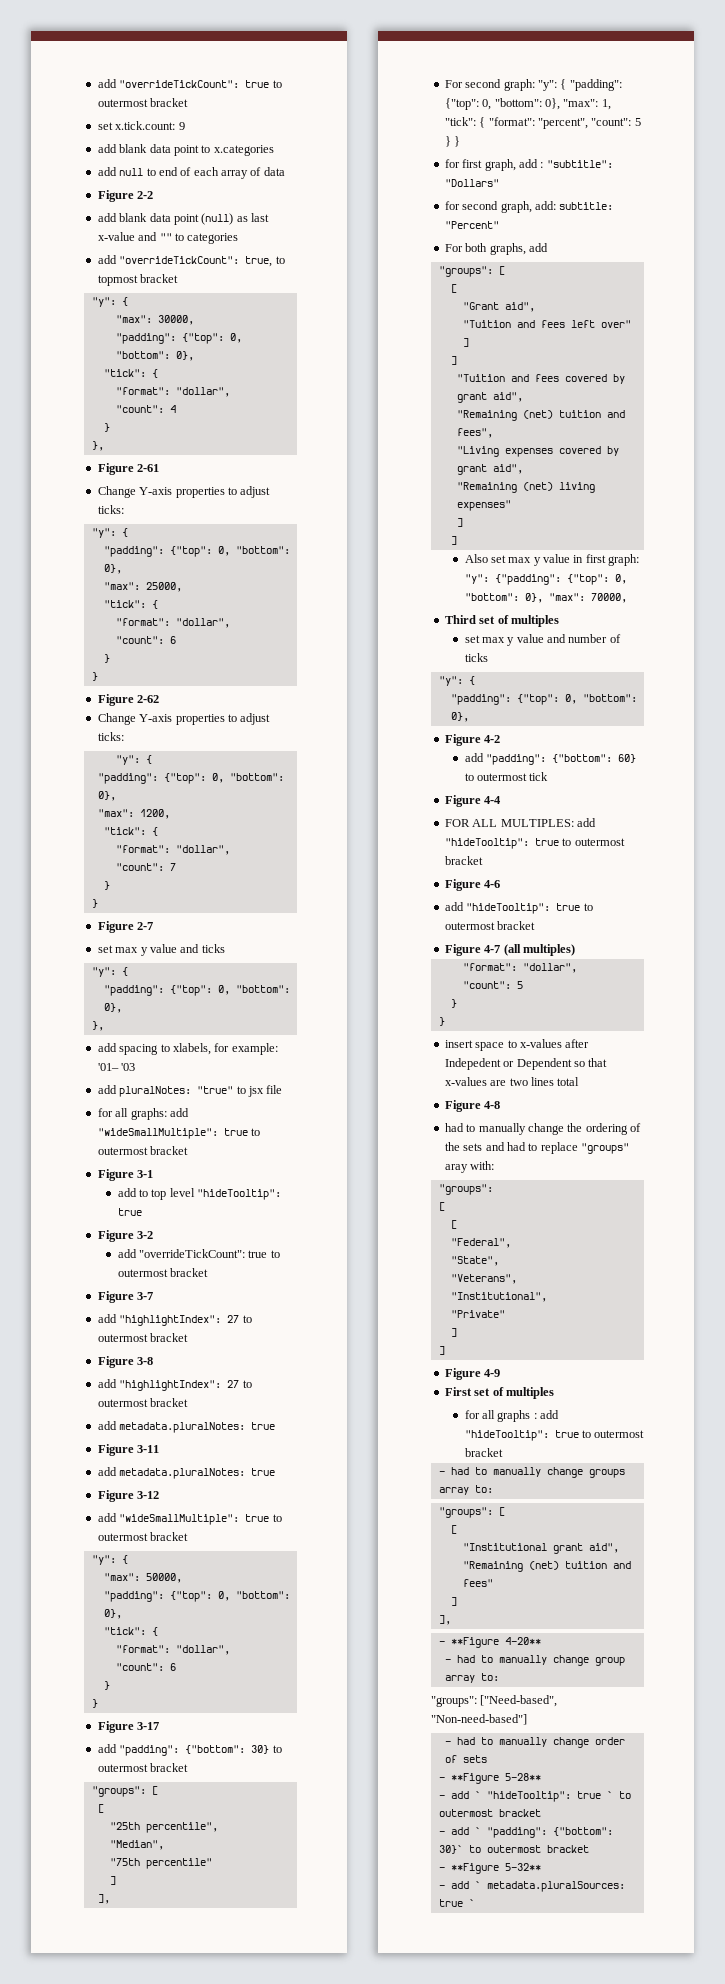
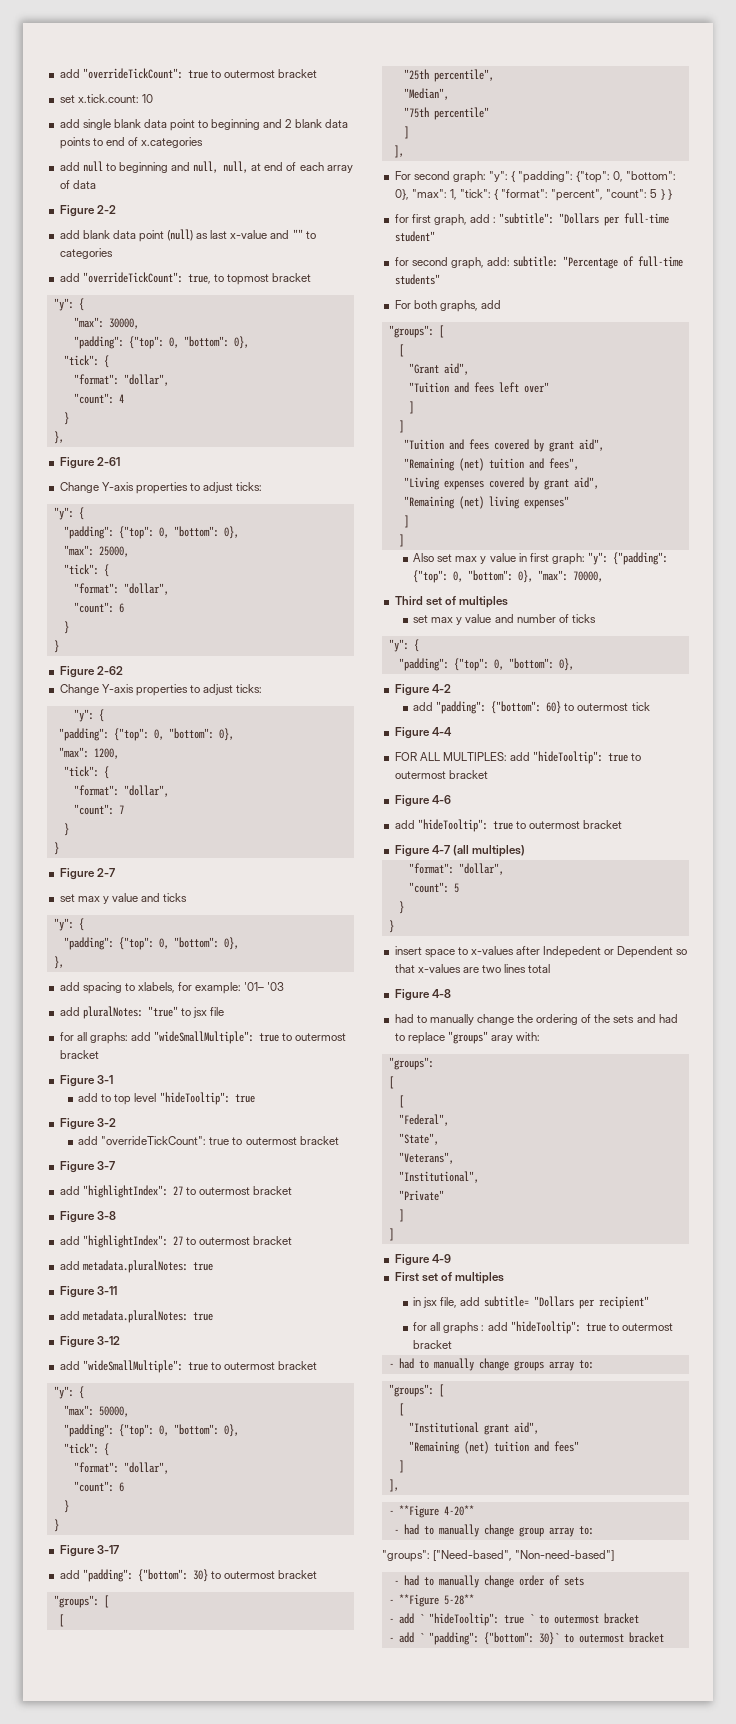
- set x.tick.count: 9
- add blank data point to x.categories
+ set x.tick.count: 10
+ add single blank data point to beginning and 2 blank data points to end of x.categories
- add null to end of each array of data
+ add null to beginning and null, null, at end of each array of data
- for first graph, add : "subtitle": "Dollars"
+ for first graph, add : "subtitle": "Dollars per full-time student"
- for second graph, add: subtitle: "Percent"
+ for second graph, add: subtitle: "Percentage of full-time students"
+ in jsx file, add subtitle= "Dollars per recipient"
- - **Figure 5-32**
- - add ` metadata.pluralSources: true `

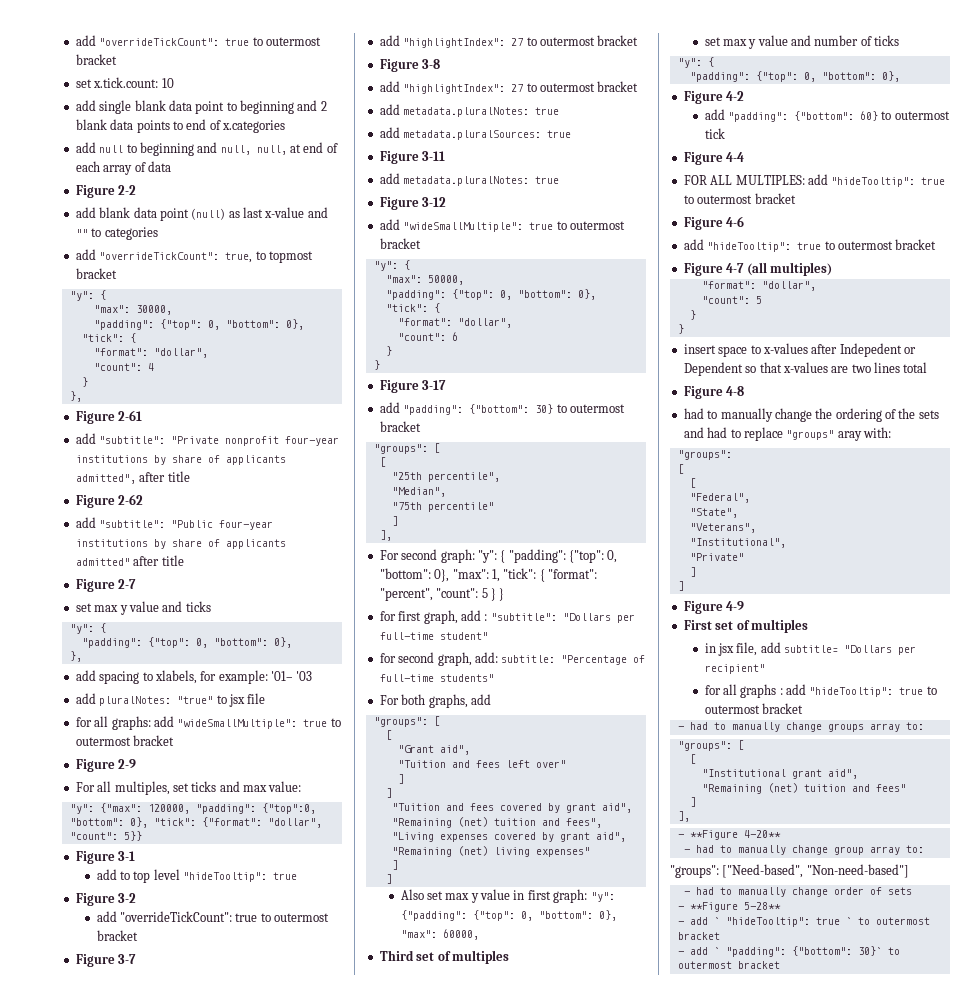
  Figure 2-61
- Change Y-axis properties to adjust ticks:
- "y": {
- "padding": {"top": 0, "bottom": 0},
- "max": 25000,
- "tick": {
- "format": "dollar",
- "count": 6
- }
- }
+ add "subtitle": "Private nonprofit four-year institutions by share of applicants admitted", after title
  Figure 2-62
- Change Y-axis properties to adjust ticks:
- "y": {
- "padding": {"top": 0, "bottom": 0},
- "max": 1200,
- "tick": {
- "format": "dollar",
- "count": 7
- }
- }
+ add "subtitle": "Public four-year institutions by share of applicants admitted" after title
+ Figure 2-9
+ For all multiples, set ticks and max value:
+ "y": {"max": 120000, "padding": {"top":0, "bottom": 0}, "tick": {"format": "dollar", "count": 5}}
+ add metadata.pluralSources: true
- Also set max y value in first graph: "y": {"padding": {"top": 0, "bottom": 0}, "max": 70000,
+ Also set max y value in first graph: "y": {"padding": {"top": 0, "bottom": 0}, "max": 60000,

